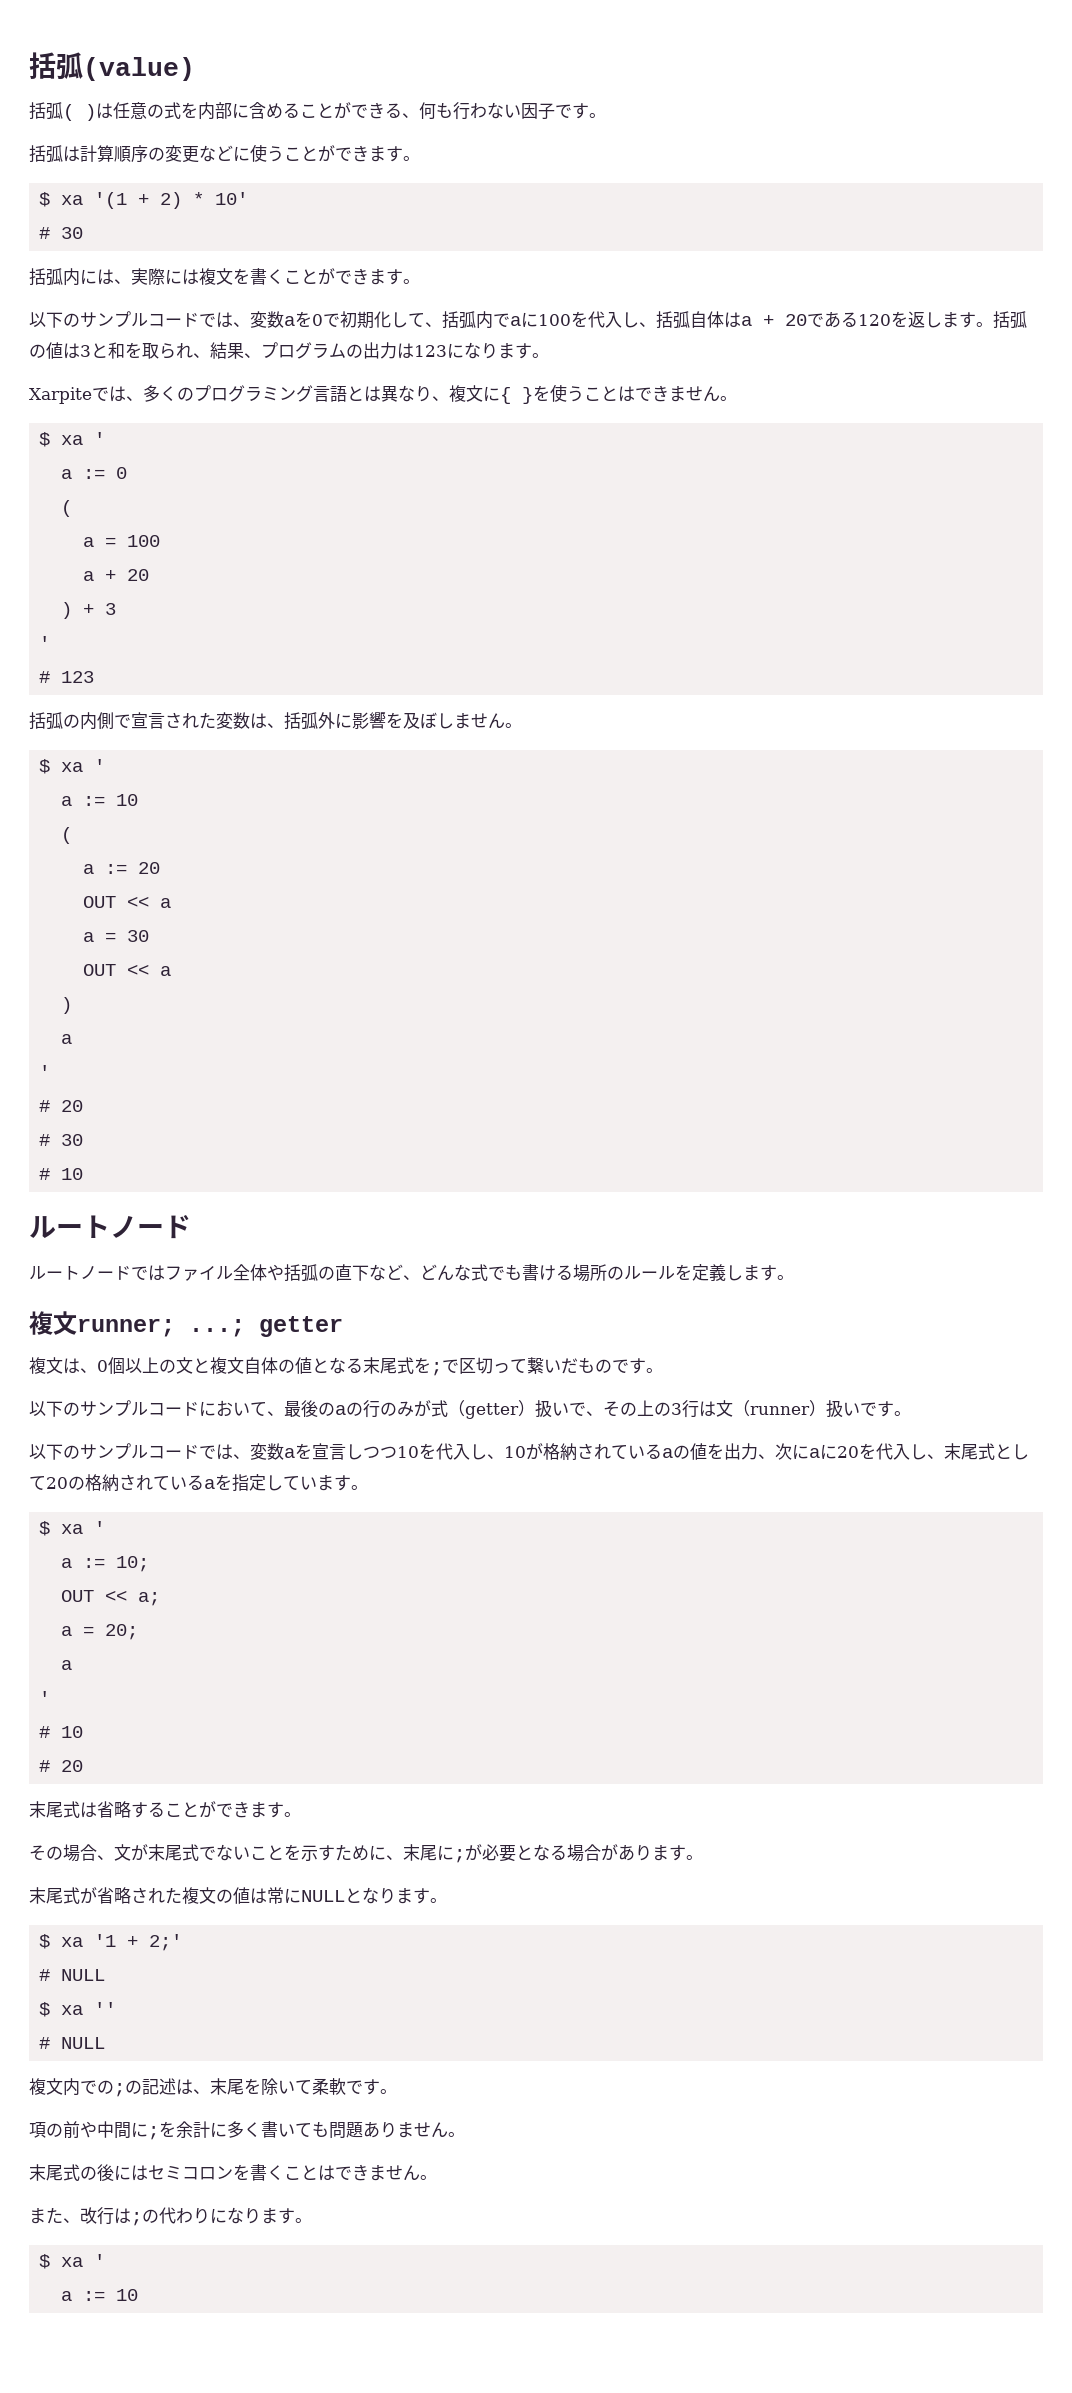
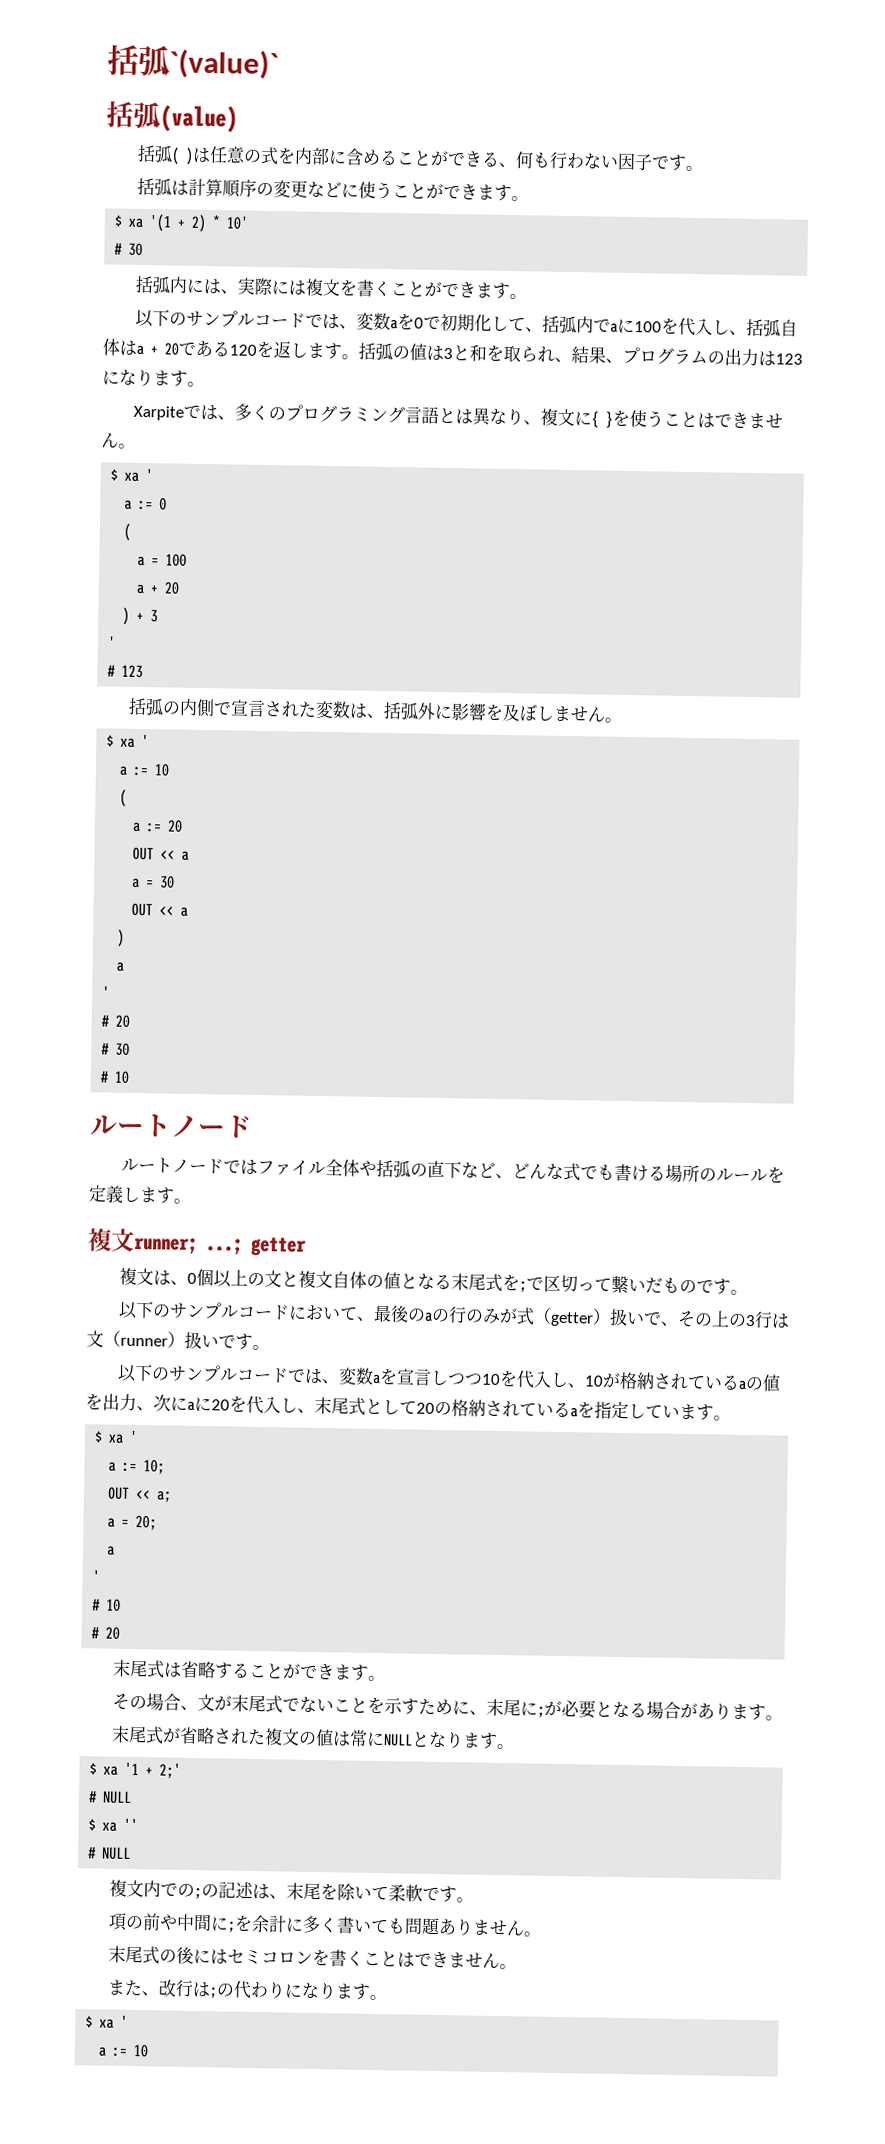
+ 括弧`(value)`

